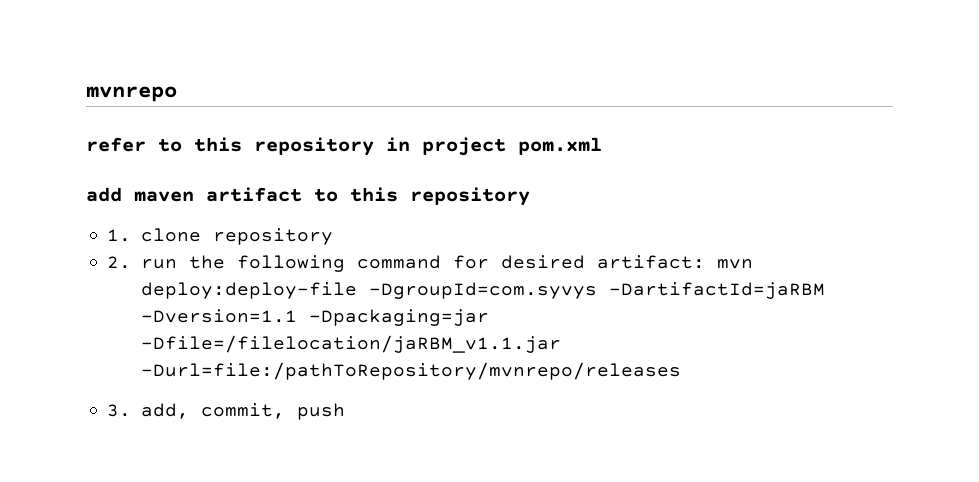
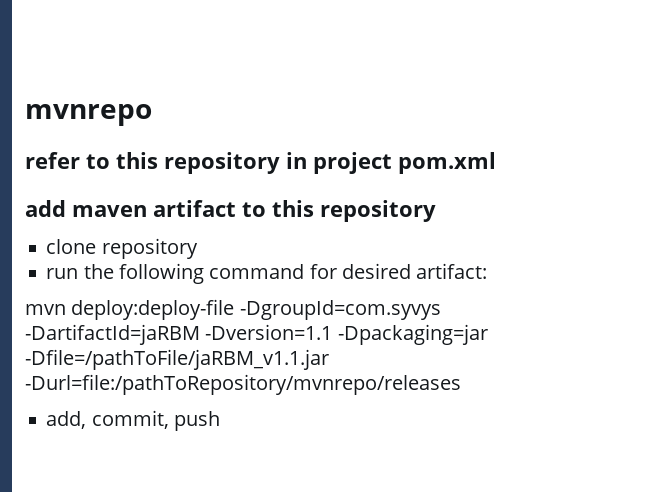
- 1. clone repository
+ clone repository
- 2. run the following command for desired artifact: mvn deploy:deploy-file -DgroupId=com.syvys -DartifactId=jaRBM -Dversion=1.1 -Dpackaging=jar -Dfile=/filelocation/jaRBM_v1.1.jar -Durl=file:/pathToRepository/mvnrepo/releases
+ run the following command for desired artifact:
+ mvn deploy:deploy-file -DgroupId=com.syvys -DartifactId=jaRBM -Dversion=1.1 -Dpackaging=jar -Dfile=/pathToFile/jaRBM_v1.1.jar -Durl=file:/pathToRepository/mvnrepo/releases
- 3. add, commit, push
+ add, commit, push

